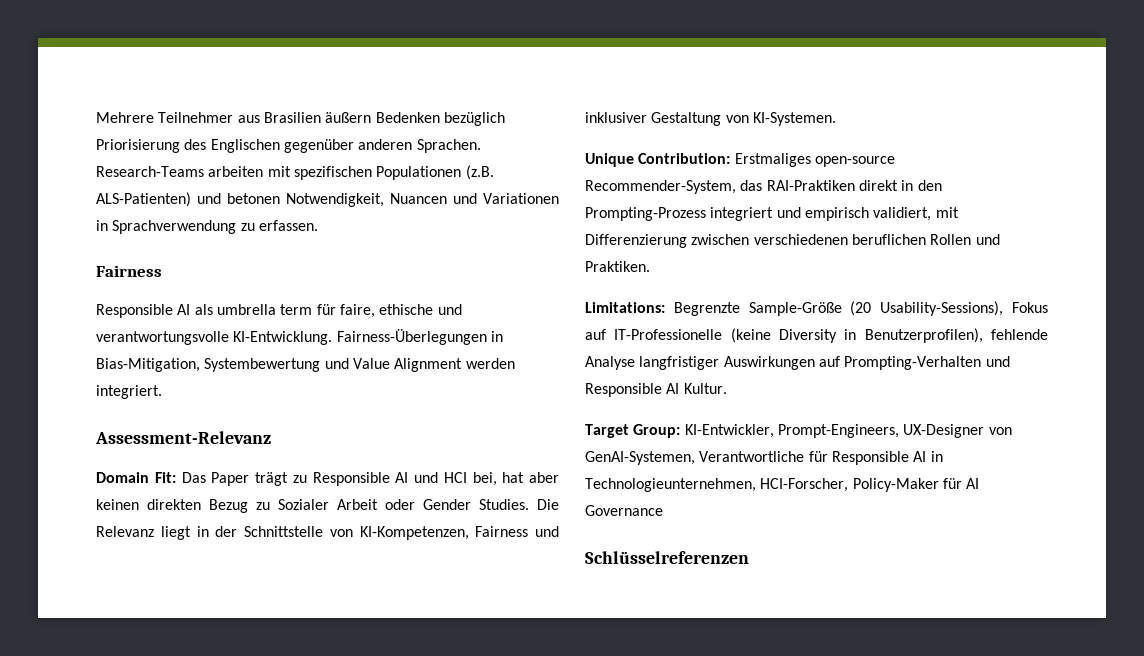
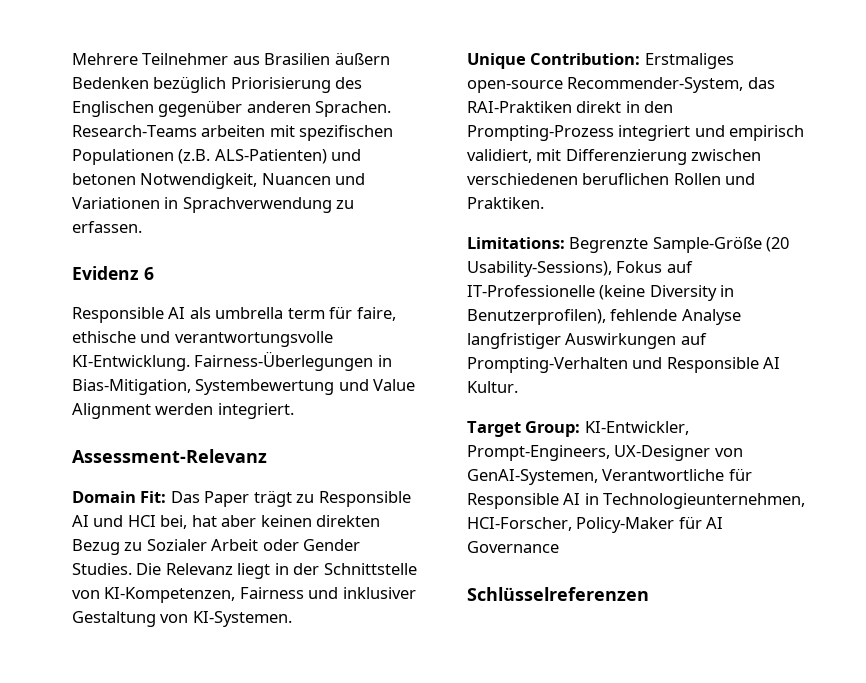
  Research-Teams arbeiten mit spezifischen Populationen (z.B. ALS-Patienten) und betonen Notwendigkeit, Nuancen und Variationen in Sprachverwendung zu erfassen.
- Fairness
+ Evidenz 6

